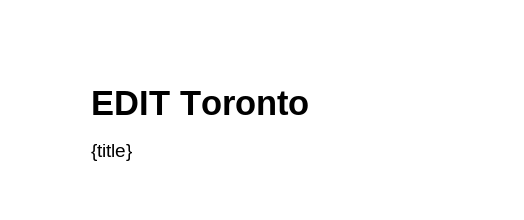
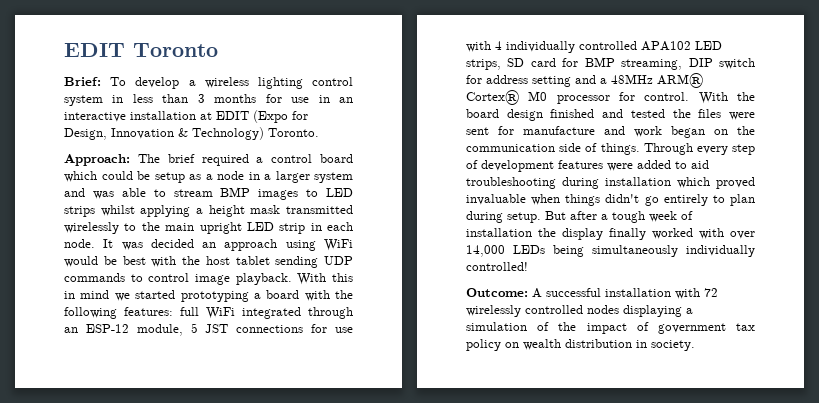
- {title}
+ Brief: To develop a wireless lighting control system in less than 3 months for use in an interactive installation at EDIT (Expo for Design, Innovation & Technology) Toronto.
+ Approach: The brief required a control board which could be setup as a node in a larger system and was able to stream BMP images to LED strips whilst applying a height mask transmitted wirelessly to the main upright LED strip in each node. It was decided an approach using WiFi would be best with the host tablet sending UDP commands to control image playback. With this in mind we started prototyping a board with the following features: full WiFi integrated through an ESP-12 module, 5 JST connections for use with 4 individually controlled APA102 LED strips, SD card for BMP streaming, DIP switch for address setting and a 48MHz ARM® Cortex® M0 processor for control. With the board design finished and tested the files were sent for manufacture and work began on the communication side of things. Through every step of development features were added to aid troubleshooting during installation which proved invaluable when things didn't go entirely to plan during setup. But after a tough week of installation the display finally worked with over 14,000 LEDs being simultaneously individually controlled!
+ Outcome: A successful installation with 72 wirelessly controlled nodes displaying a simulation of the impact of government tax policy on wealth distribution in society.

